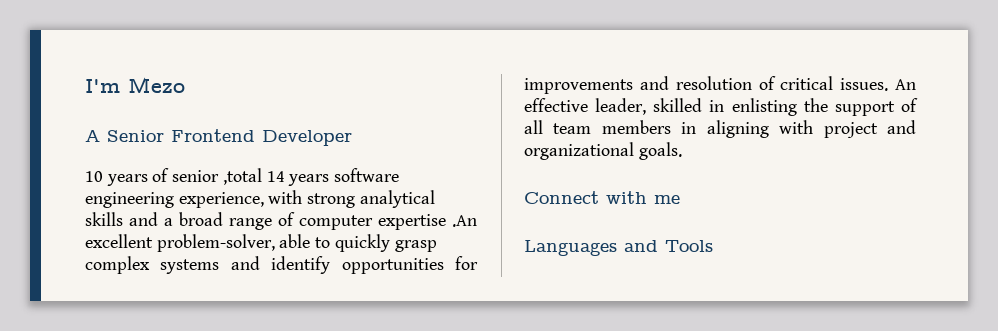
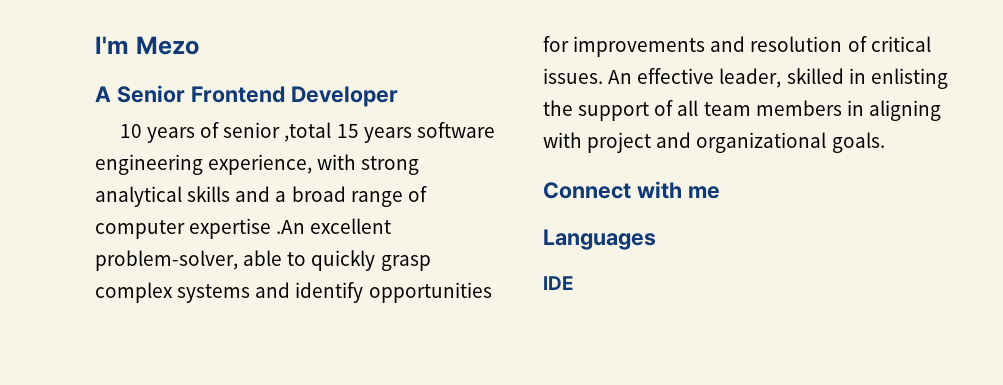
- 10 years of senior ,total 14 years software engineering experience, with strong analytical skills and a broad range of computer expertise .An excellent problem-solver, able to quickly grasp complex systems and identify opportunities for improvements and resolution of critical issues.
+ 10 years of senior ,total 15 years software engineering experience, with strong analytical skills and a broad range of computer expertise .An excellent problem-solver, able to quickly grasp complex systems and identify opportunities for improvements and resolution of critical issues.
- Languages and Tools
+ Languages
+ IDE

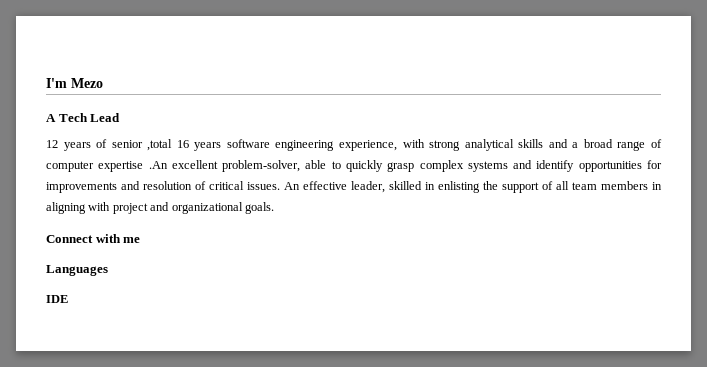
- A Senior Frontend Developer
- 10 years of senior ,total 15 years software engineering experience, with strong analytical skills and a broad range of computer expertise .An excellent problem-solver, able to quickly grasp complex systems and identify opportunities for improvements and resolution of critical issues.
+ A Tech Lead
+ 12 years of senior ,total 16 years software engineering experience, with strong analytical skills and a broad range of computer expertise .An excellent problem-solver, able to quickly grasp complex systems and identify opportunities for improvements and resolution of critical issues.

